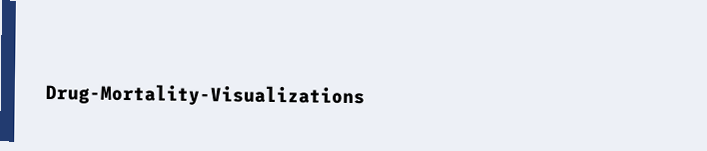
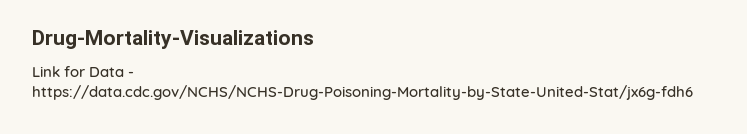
+ Link for Data - https://data.cdc.gov/NCHS/NCHS-Drug-Poisoning-Mortality-by-State-United-Stat/jx6g-fdh6

